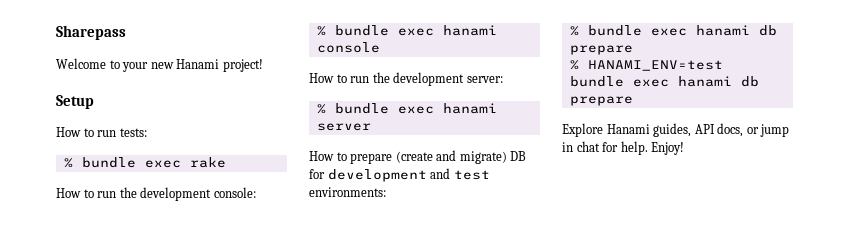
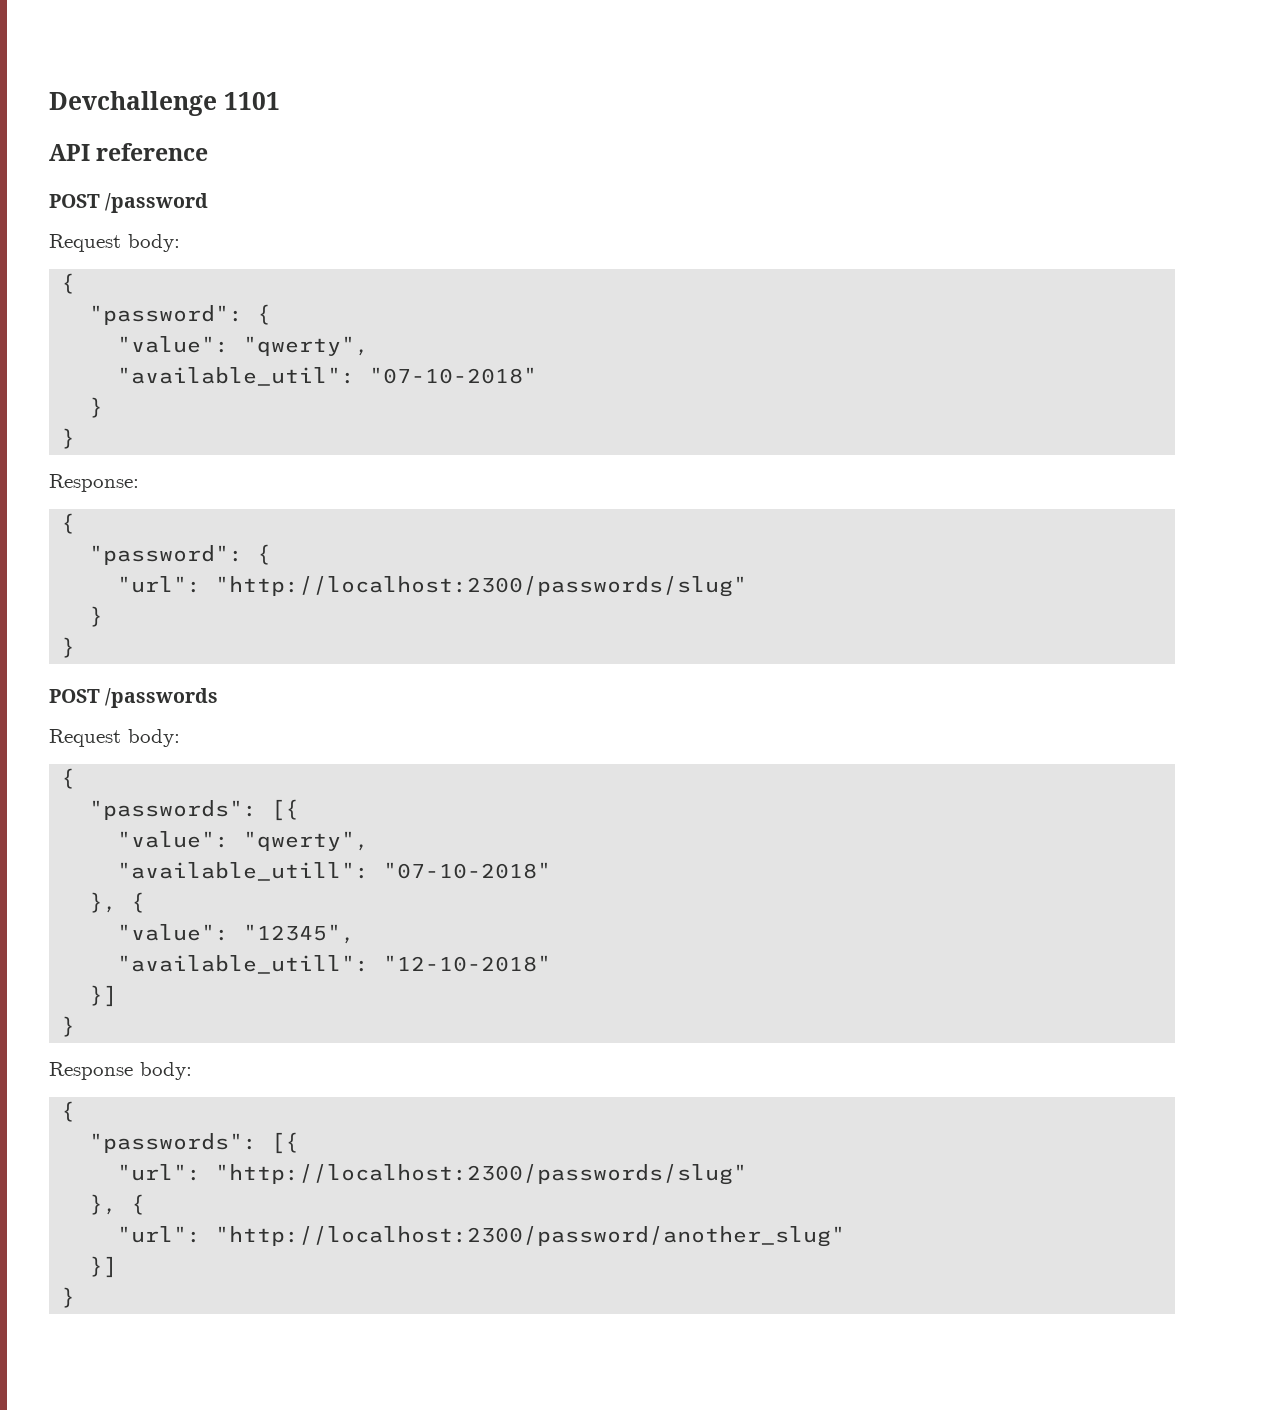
- Sharepass
- Welcome to your new Hanami project!
- Setup
- How to run tests:
- % bundle exec rake
- How to run the development console:
- % bundle exec hanami console
- How to run the development server:
- % bundle exec hanami server
- How to prepare (create and migrate) DB for development and test environments:
- % bundle exec hanami db prepare
- % HANAMI_ENV=test bundle exec hanami db prepare
- Explore Hanami guides, API docs, or jump in chat for help. Enjoy!
+ Devchallenge 1101
+ API reference
+ POST /password
+ Request body:
+ {
+ "password": {
+ "value": "qwerty",
+ "available_util": "07-10-2018"
+ }
+ }
+ Response:
+ {
+ "password": {
+ "url": "http://localhost:2300/passwords/slug"
+ }
+ }
+ POST /passwords
+ Request body:
+ {
+ "passwords": [{
+ "value": "qwerty",
+ "available_utill": "07-10-2018"
+ }, {
+ "value": "12345",
+ "available_utill": "12-10-2018"
+ }]
+ }
+ Response body:
+ {
+ "passwords": [{
+ "url": "http://localhost:2300/passwords/slug"
+ }, {
+ "url": "http://localhost:2300/password/another_slug"
+ }]
+ }

